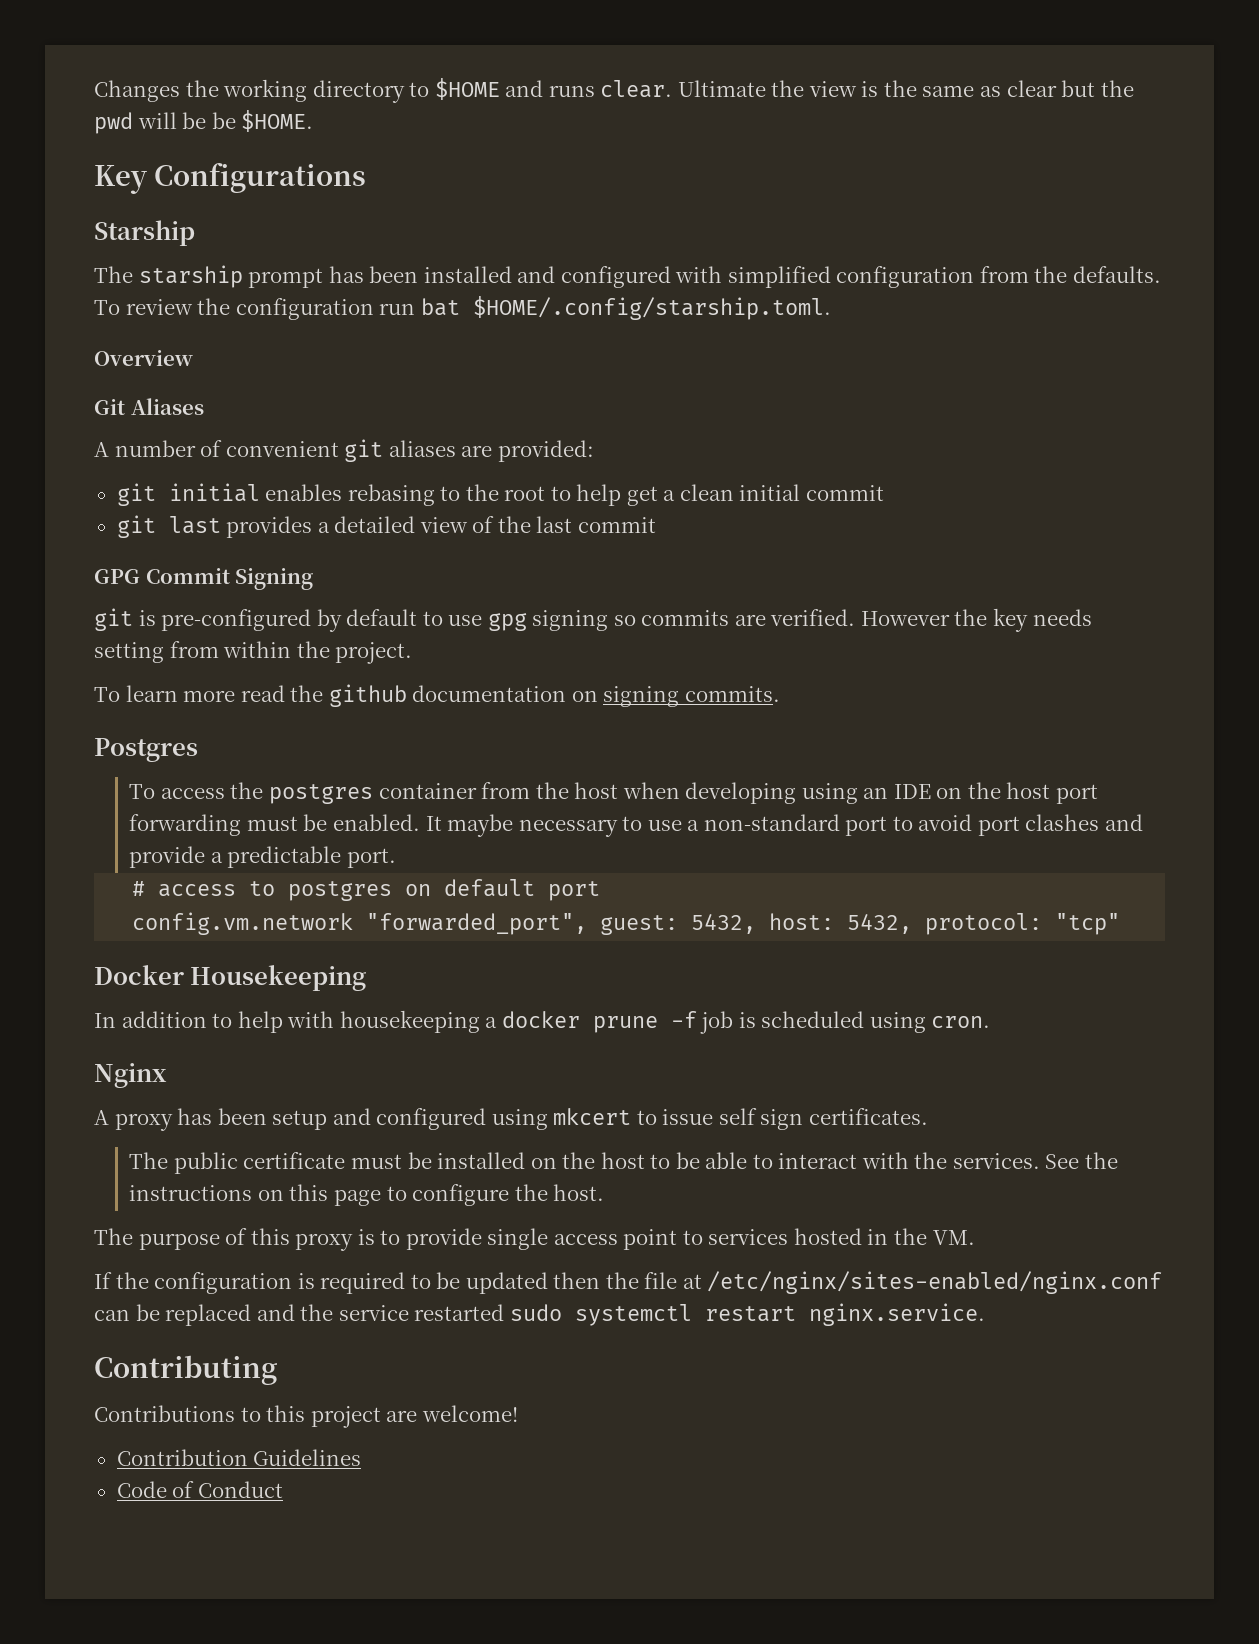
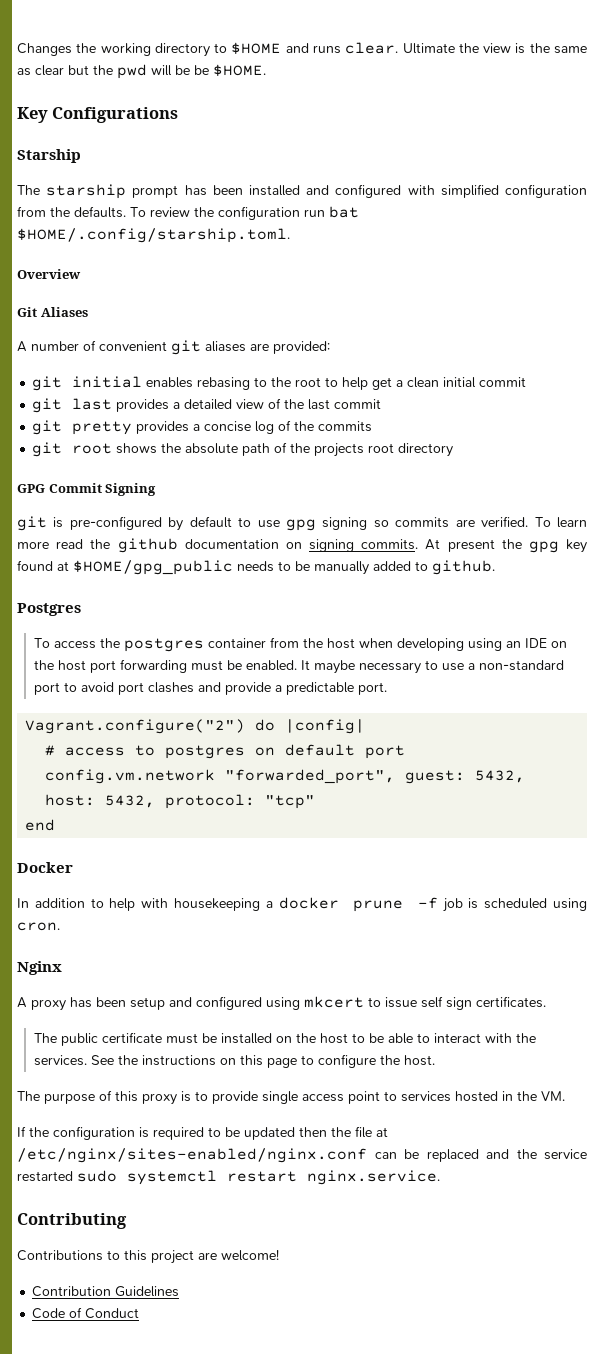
+ git pretty provides a concise log of the commits
+ git root shows the absolute path of the projects root directory
- git is pre-configured by default to use gpg signing so commits are verified. However the key needs setting from within the project.
- To learn more read the github documentation on signing commits.
+ git is pre-configured by default to use gpg signing so commits are verified. To learn more read the github documentation on signing commits. At present the gpg key found at $HOME/gpg_public needs to be manually added to github.
+ Vagrant.configure("2") do |config|
+ end
- Docker Housekeeping
+ Docker

